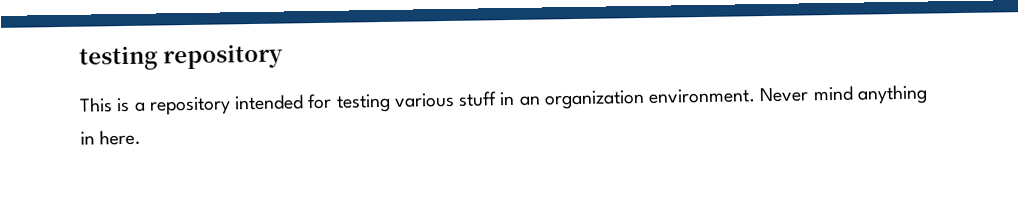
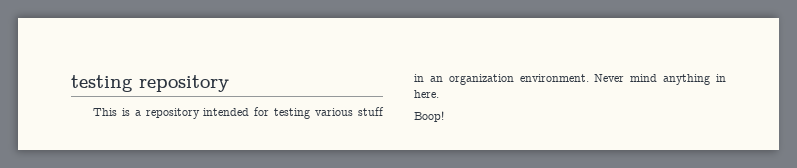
+ Boop!

